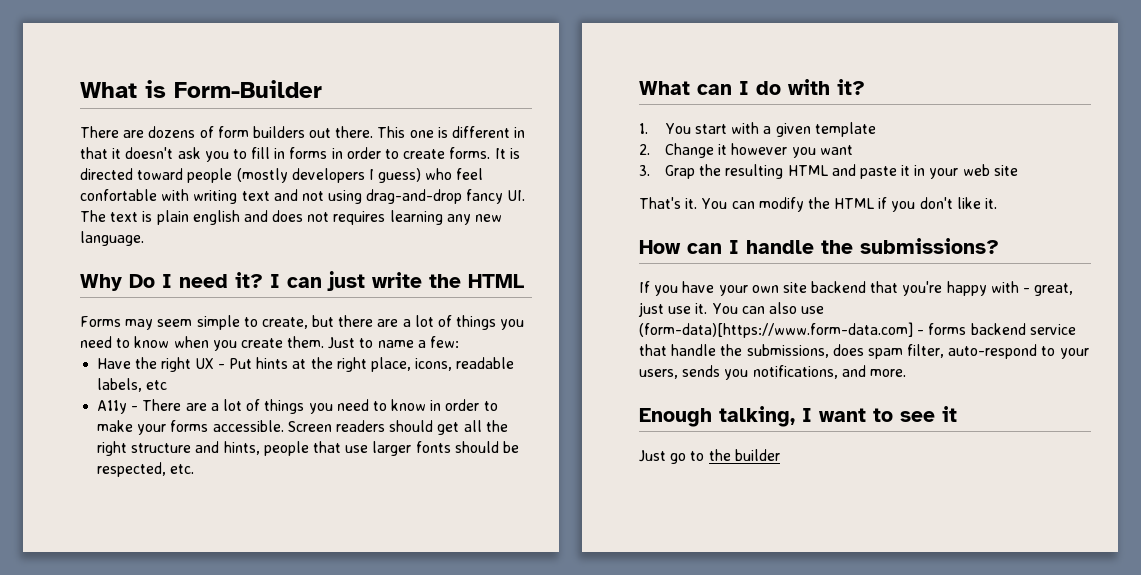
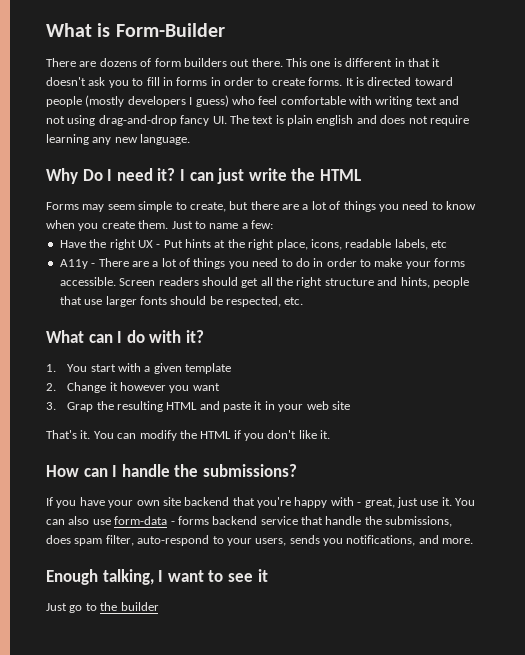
- It is directed toward people (mostly developers I guess) who feel confortable with writing text and not using drag-and-drop fancy UI. The text is plain english and does not requires learning any new language.
+ It is directed toward people (mostly developers I guess) who feel comfortable with writing text and not using drag-and-drop fancy UI. The text is plain english and does not require learning any new language.
- A11y - There are a lot of things you need to know in order to make your forms accessible.
+ A11y - There are a lot of things you need to do in order to make your forms accessible.
- You can also use (form-data)[https://www.form-data.com] - forms backend service that handle the submissions, does spam filter, auto-respond to your users, sends you notifications, and more.
+ You can also use form-data - forms backend service that handle the submissions, does spam filter, auto-respond to your users, sends you notifications, and more.

